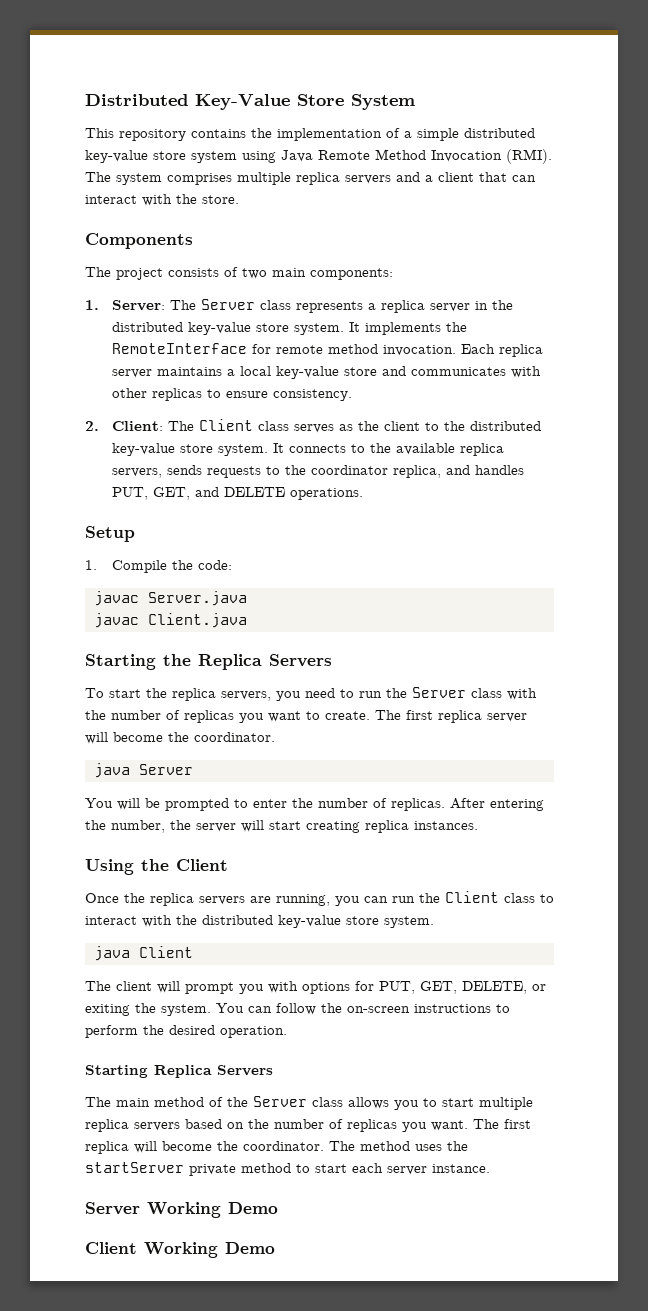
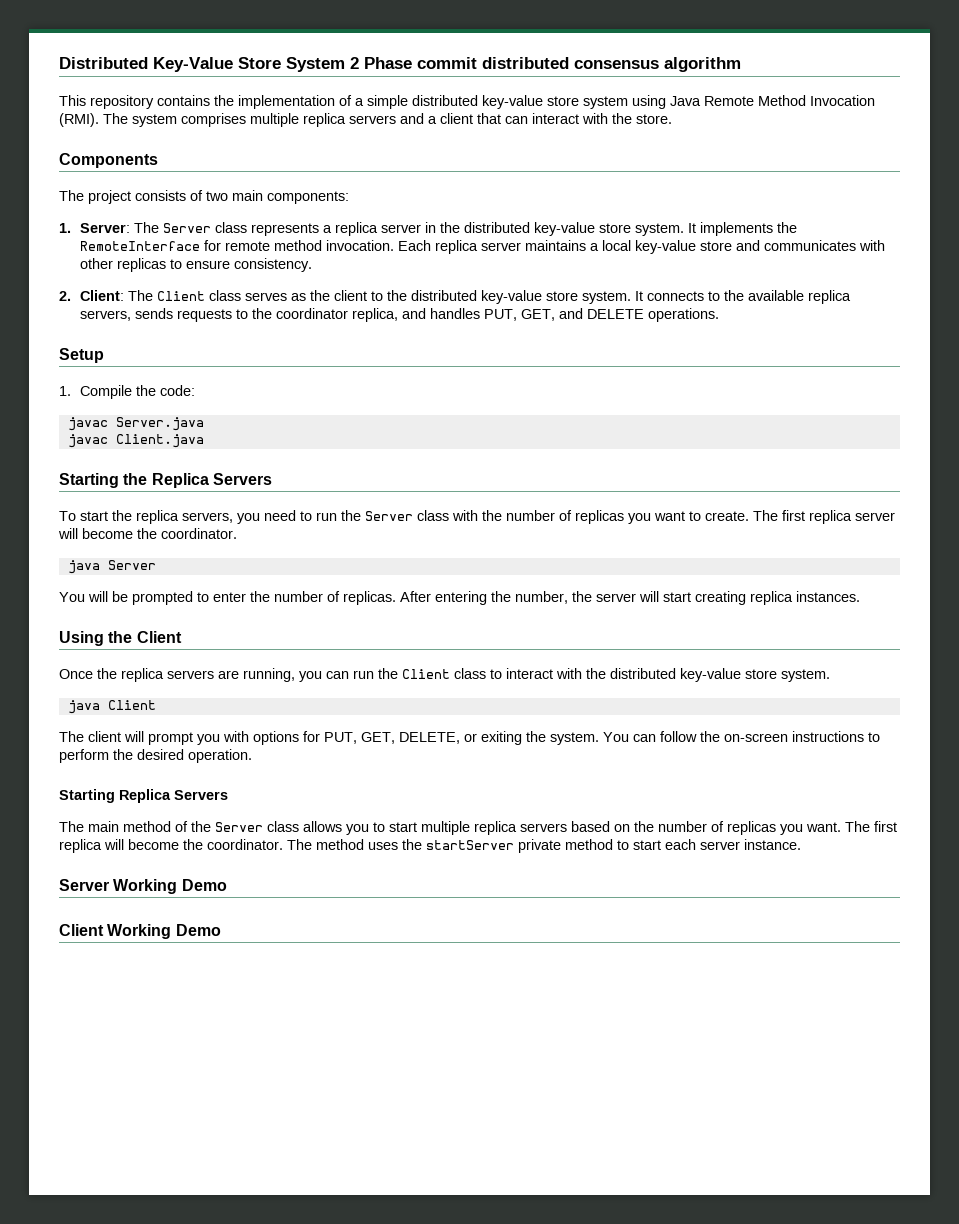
- Distributed Key-Value Store System
+ Distributed Key-Value Store System 2 Phase commit distributed consensus algorithm

